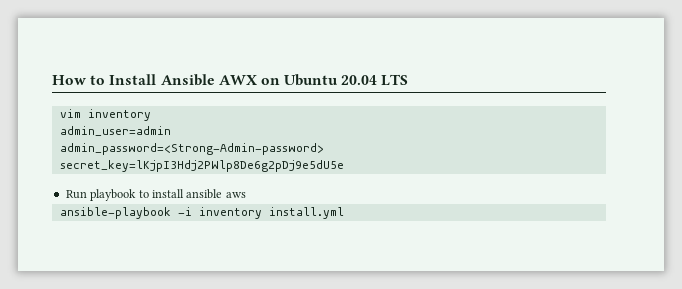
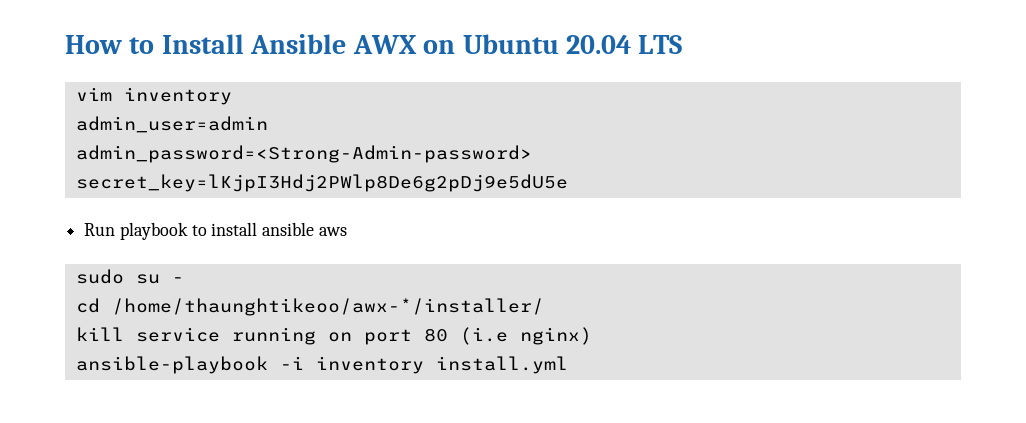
+ sudo su -
+ cd /home/thaunghtikeoo/awx-*/installer/
+ kill service running on port 80 (i.e nginx)

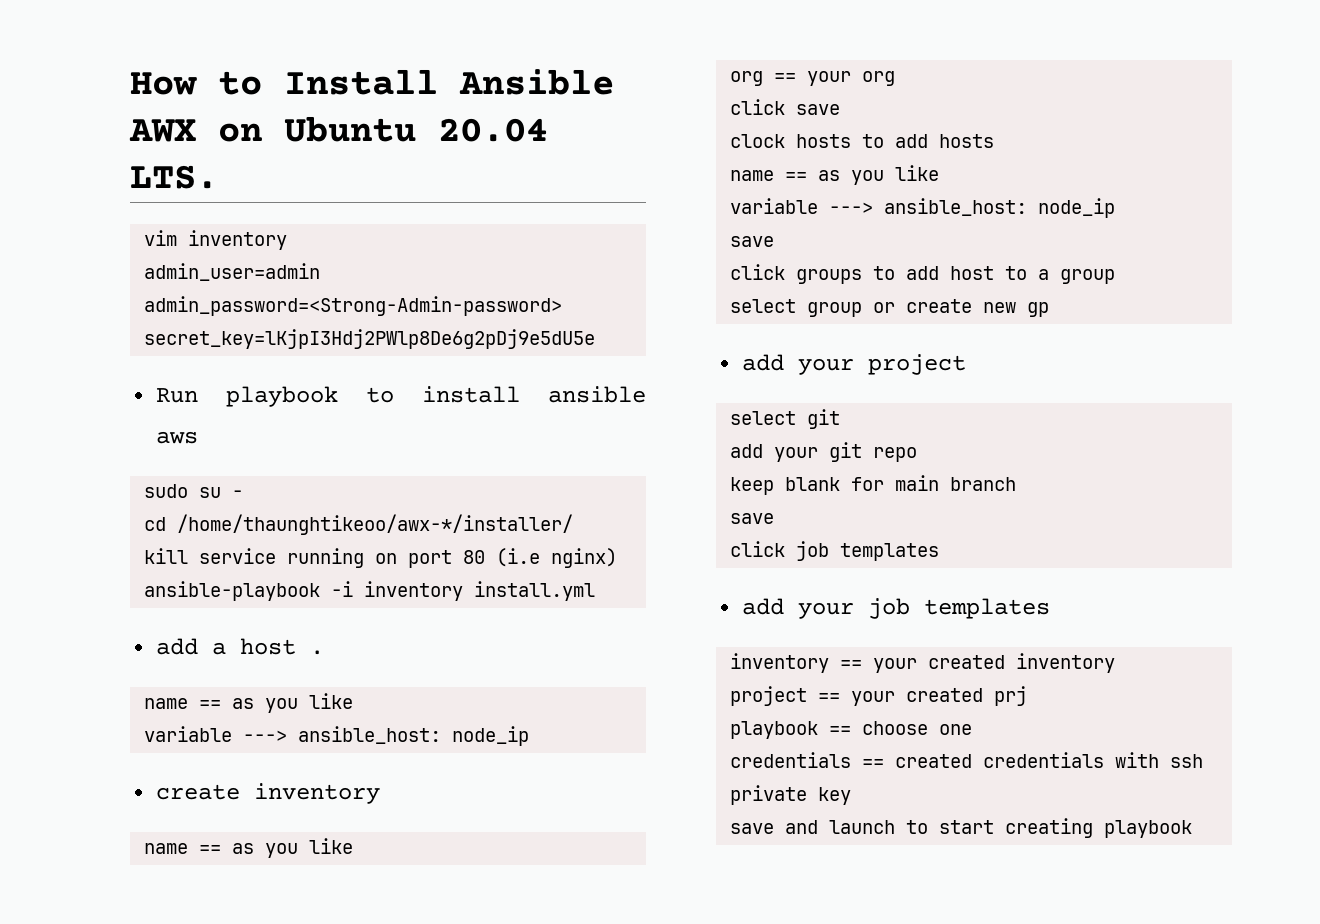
- How to Install Ansible AWX on Ubuntu 20.04 LTS
+ How to Install Ansible AWX on Ubuntu 20.04 LTS.
+ add a host .
+ name == as you like
+ variable ---> ansible_host: node_ip
+ create inventory
+ name == as you like
+ org == your org
+ click save
+ clock hosts to add hosts
+ name == as you like
+ variable ---> ansible_host: node_ip
+ save
+ click groups to add host to a group
+ select group or create new gp
+ add your project
+ select git
+ add your git repo
+ keep blank for main branch
+ save
+ click job templates
+ add your job templates
+ inventory == your created inventory
+ project == your created prj
+ playbook == choose one
+ credentials == created credentials with ssh private key
+ save and launch to start creating playbook

